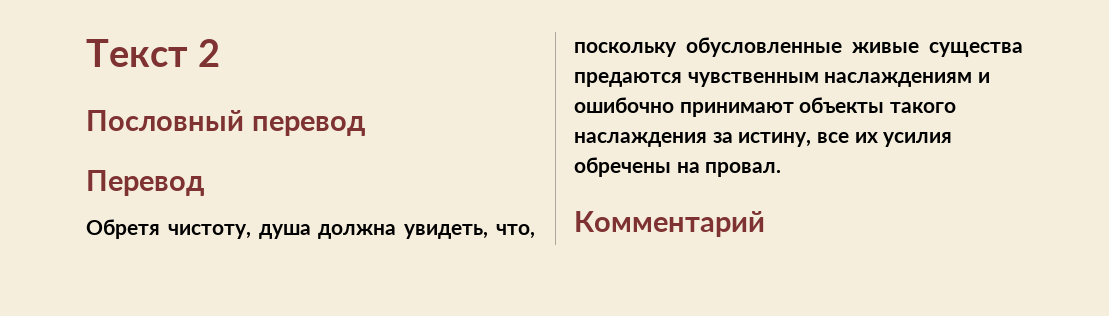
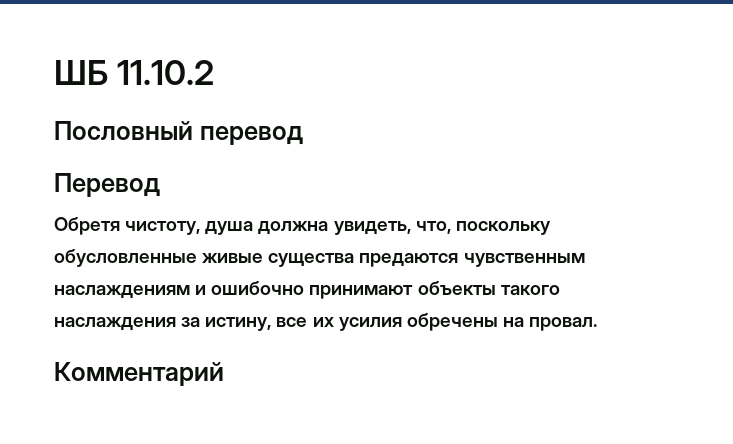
- Текст 2
+ ШБ 11.10.2

